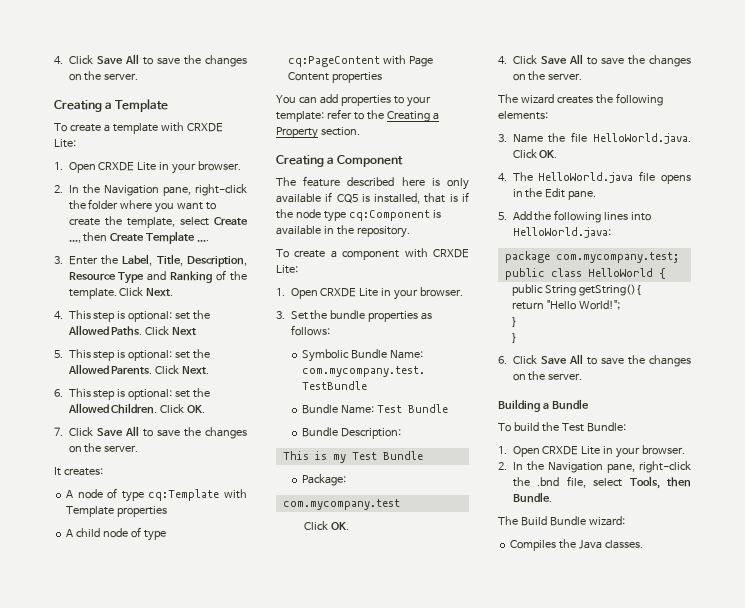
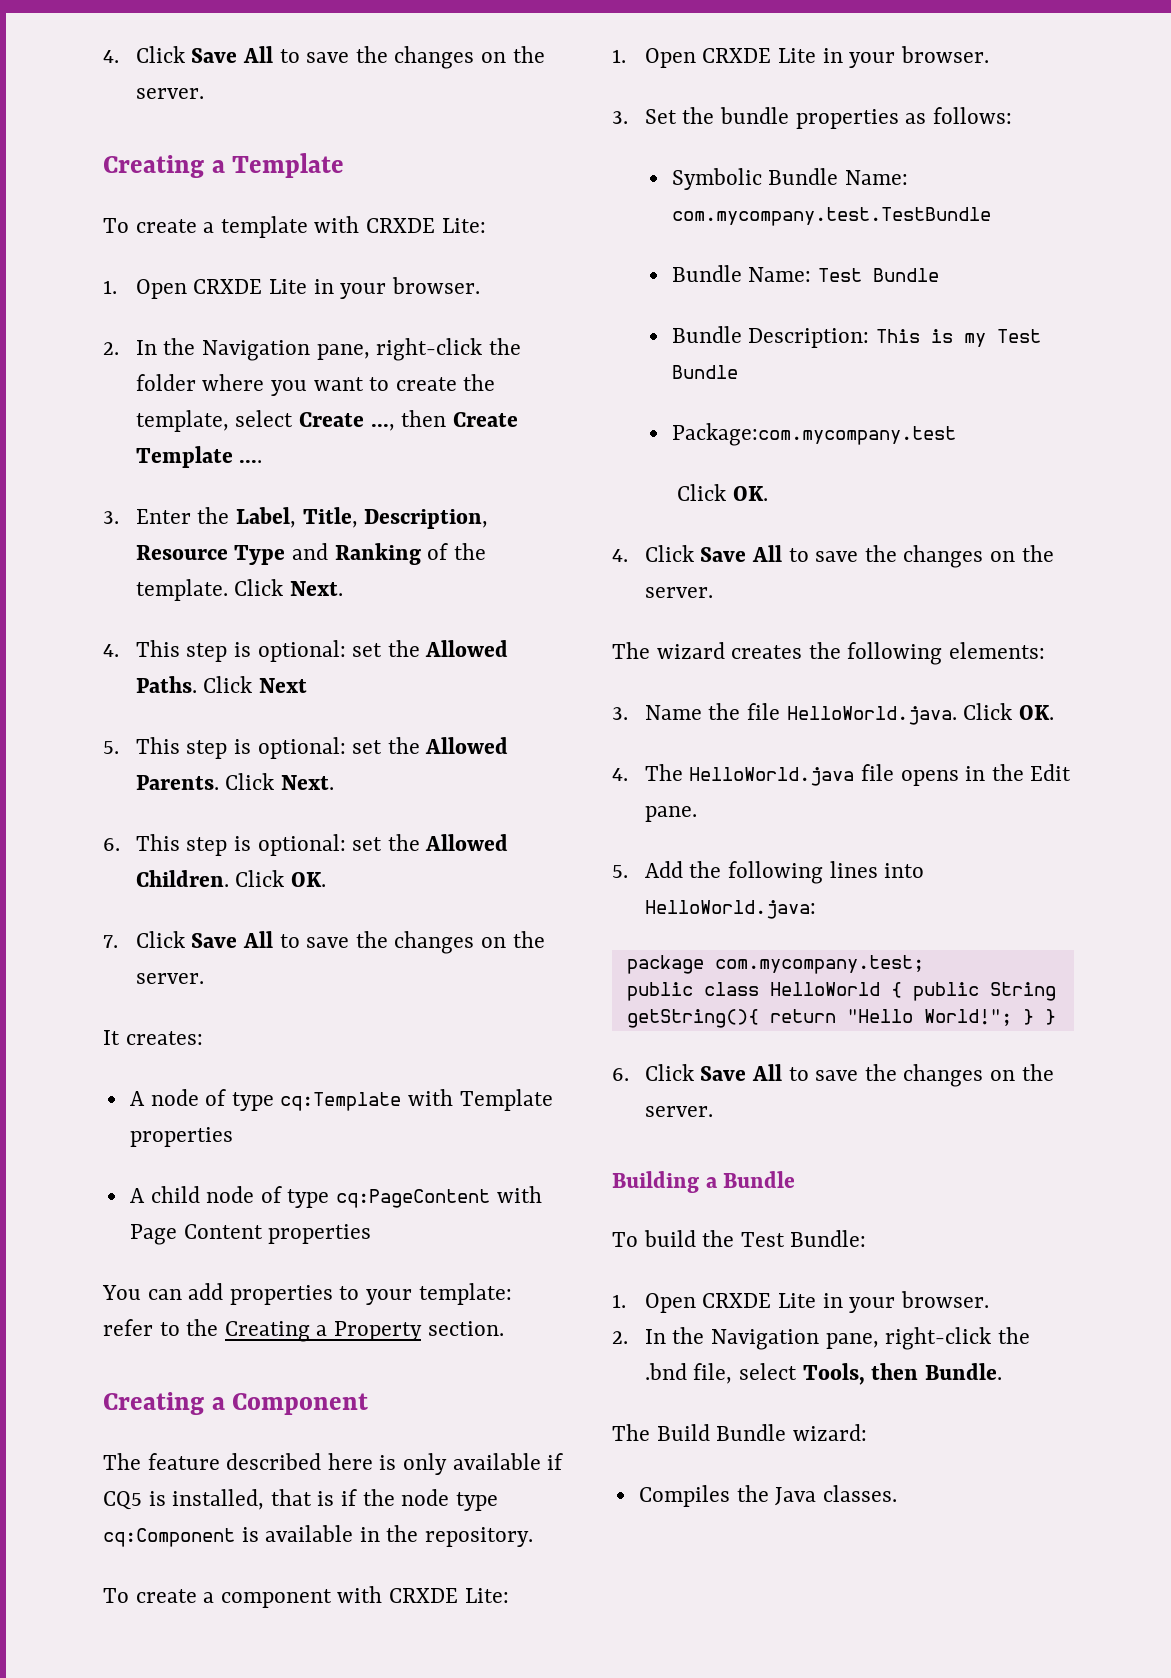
- Bundle Description:
- This is my Test Bundle
+ Bundle Description: This is my Test Bundle
- Package:
- com.mycompany.test
+ Package:com.mycompany.test
- public class HelloWorld {
- public String getString(){
- return "Hello World!";
- }
- }
+ public class HelloWorld { public String getString(){ return "Hello World!"; } }

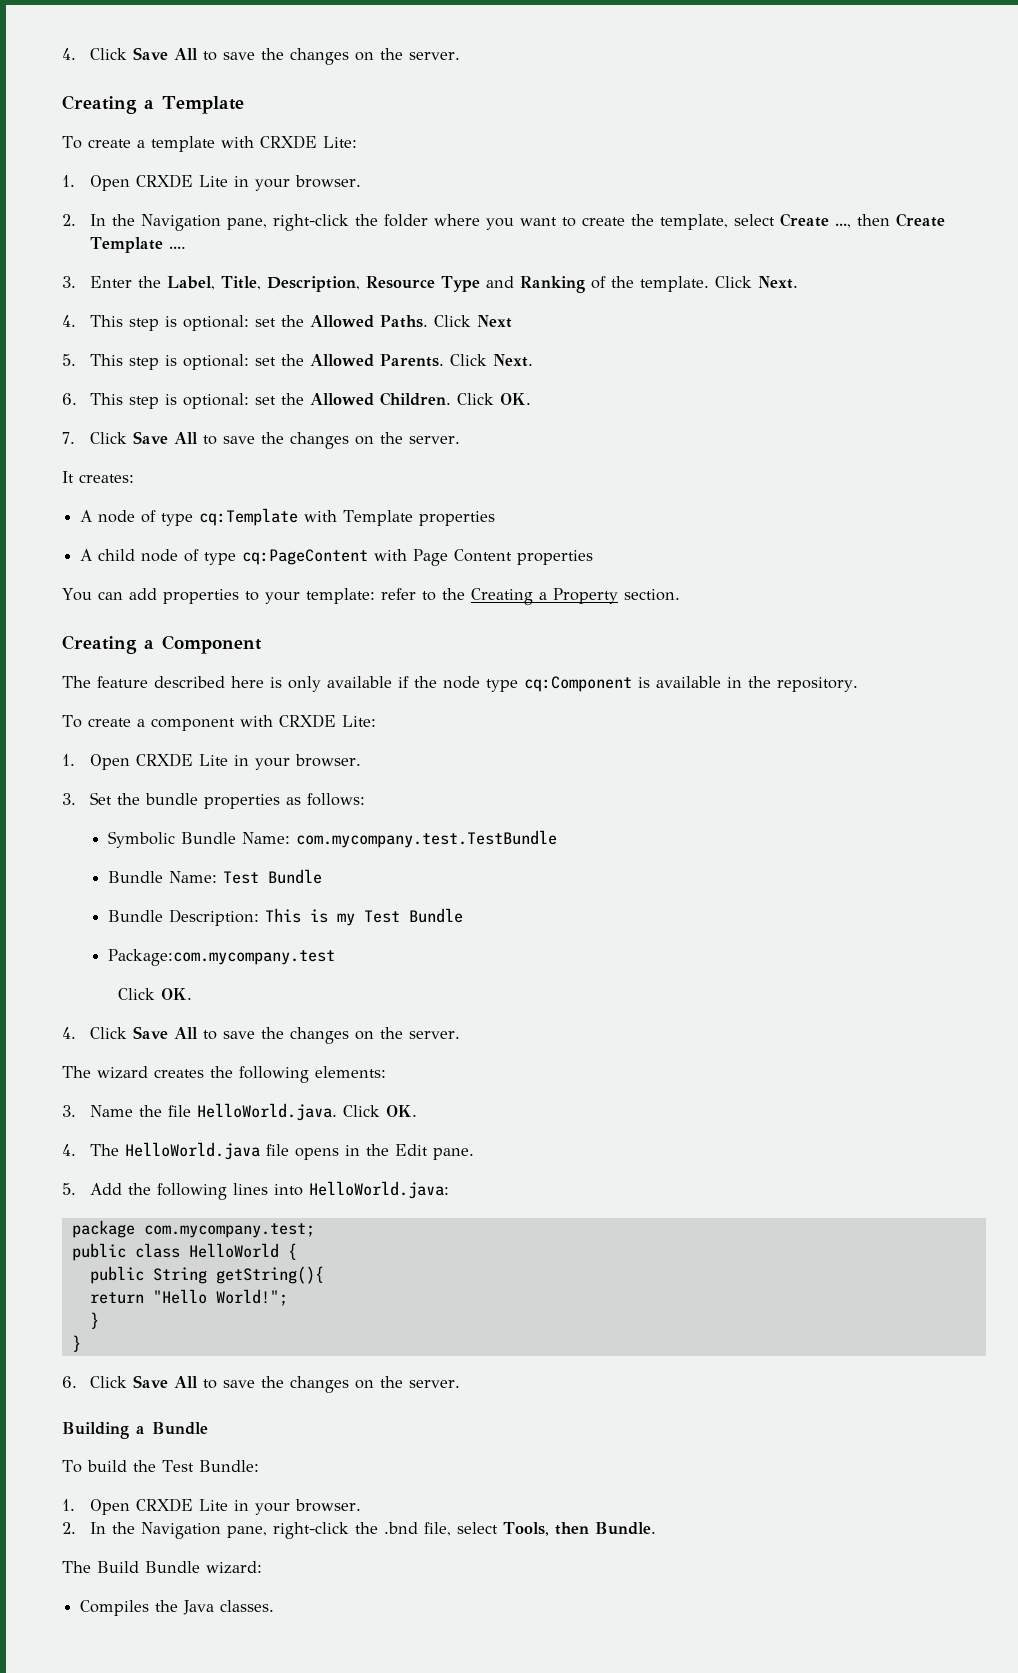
- The feature described here is only available if CQ5 is installed, that is if the node type cq:Component is available in the repository.
+ The feature described here is only available if the node type cq:Component is available in the repository.
- public class HelloWorld { public String getString(){ return "Hello World!"; } }
+ public class HelloWorld {
+ public String getString(){
+ return "Hello World!";
+ }
+ }

